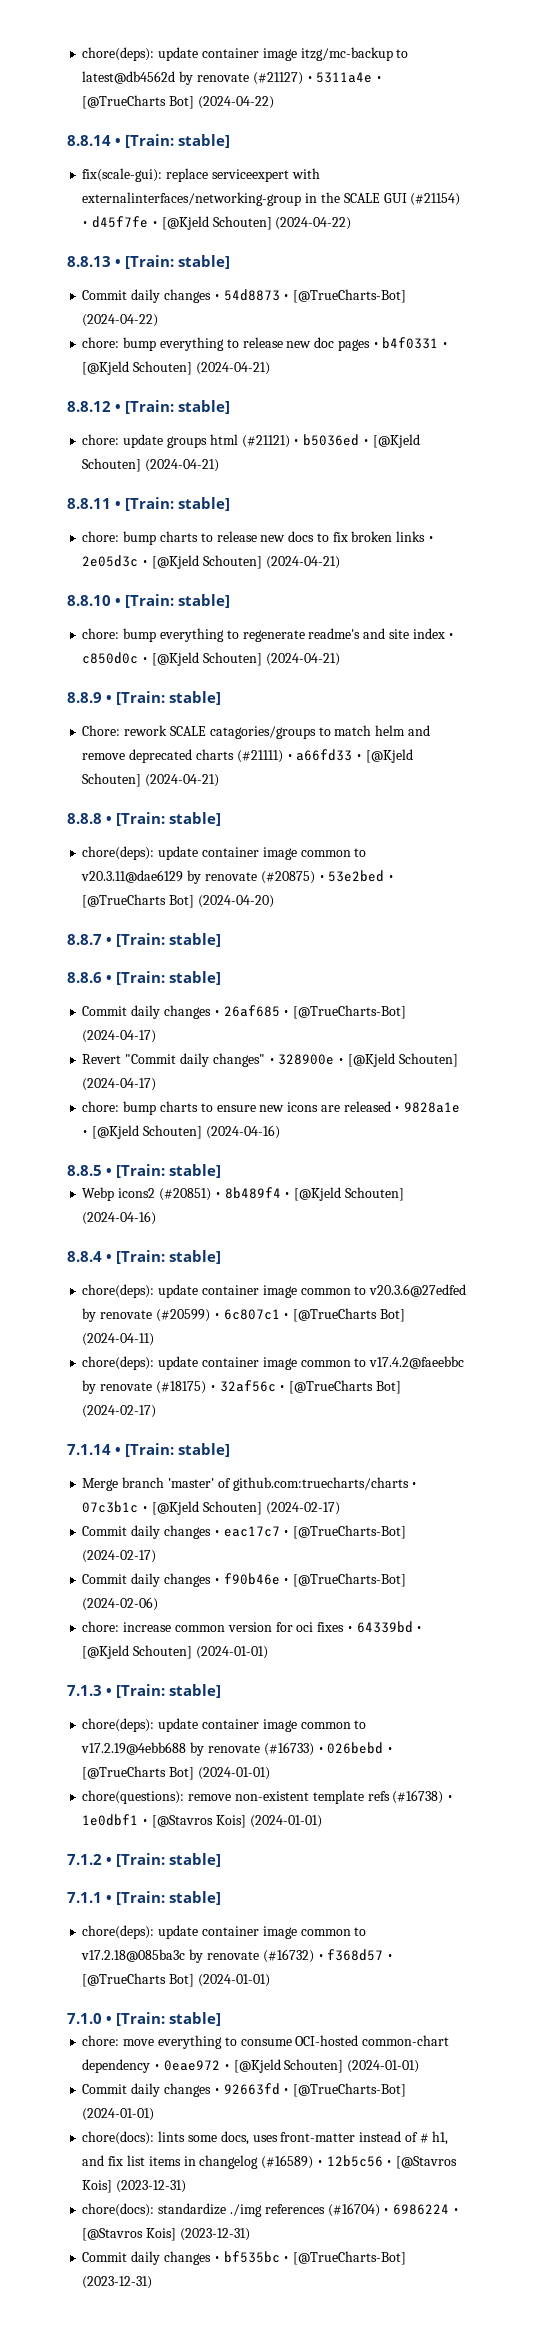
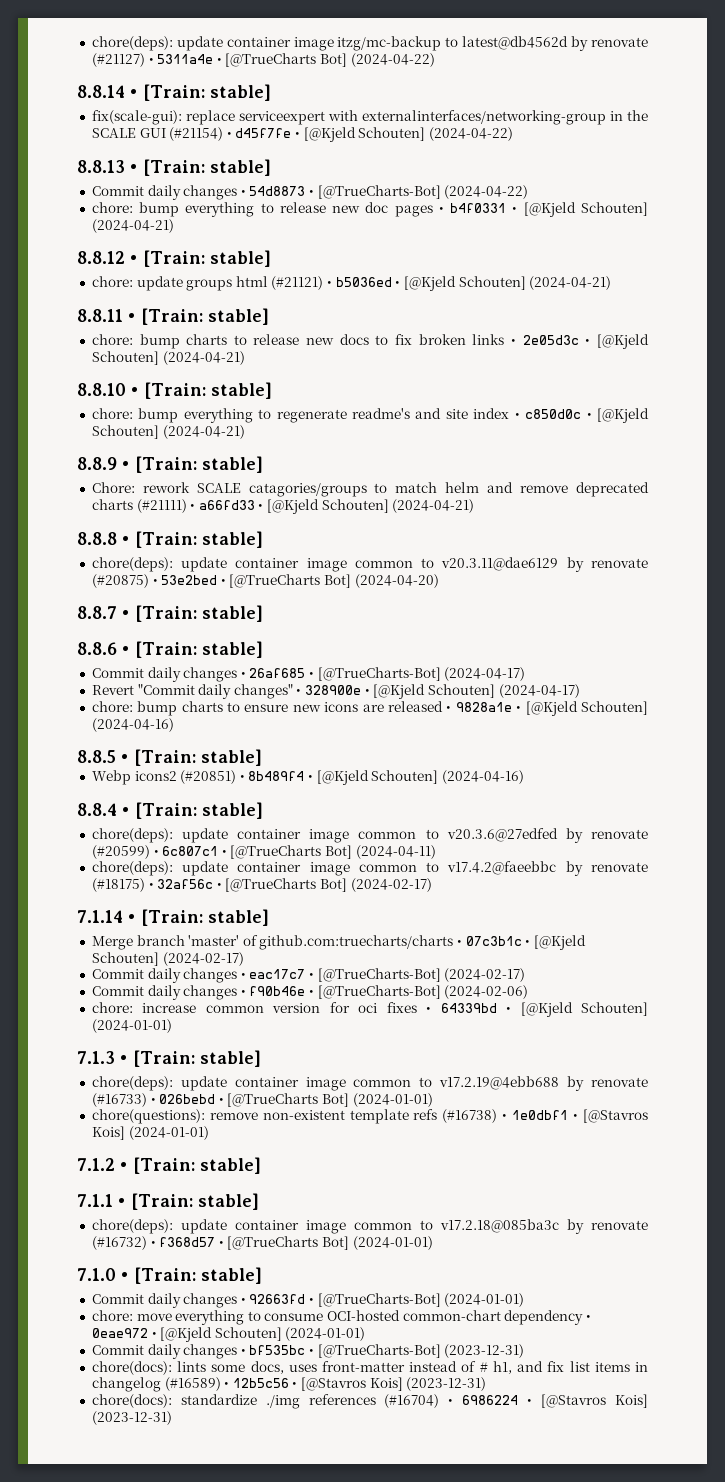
+ Commit daily changes • 92663fd • [@TrueCharts-Bot] (2024-01-01)
- Commit daily changes • 92663fd • [@TrueCharts-Bot] (2024-01-01)
+ Commit daily changes • bf535bc • [@TrueCharts-Bot] (2023-12-31)
- Commit daily changes • bf535bc • [@TrueCharts-Bot] (2023-12-31)

